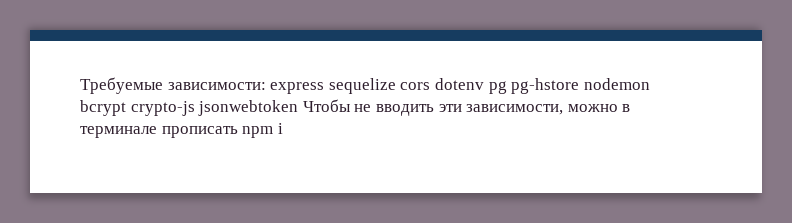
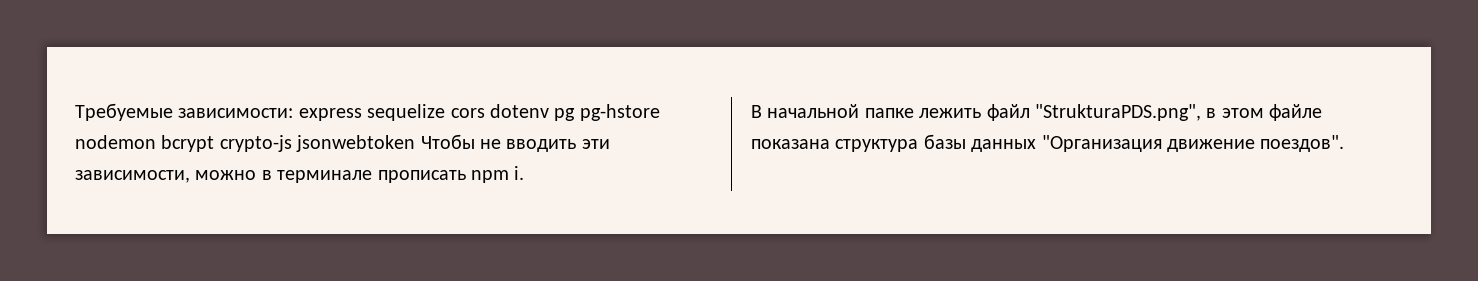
- Требуемые зависимости: express sequelize cors dotenv pg pg-hstore nodemon bcrypt crypto-js jsonwebtoken Чтобы не вводить эти зависимости, можно в терминале прописать npm i
+ Требуемые зависимости: express sequelize cors dotenv pg pg-hstore nodemon bcrypt crypto-js jsonwebtoken Чтобы не вводить эти зависимости, можно в терминале прописать npm i.
+ В начальной папке лежить файл "StrukturaPDS.png", в этом файле показана структура базы данных "Организация движение поездов".

